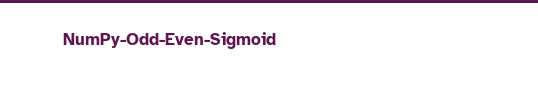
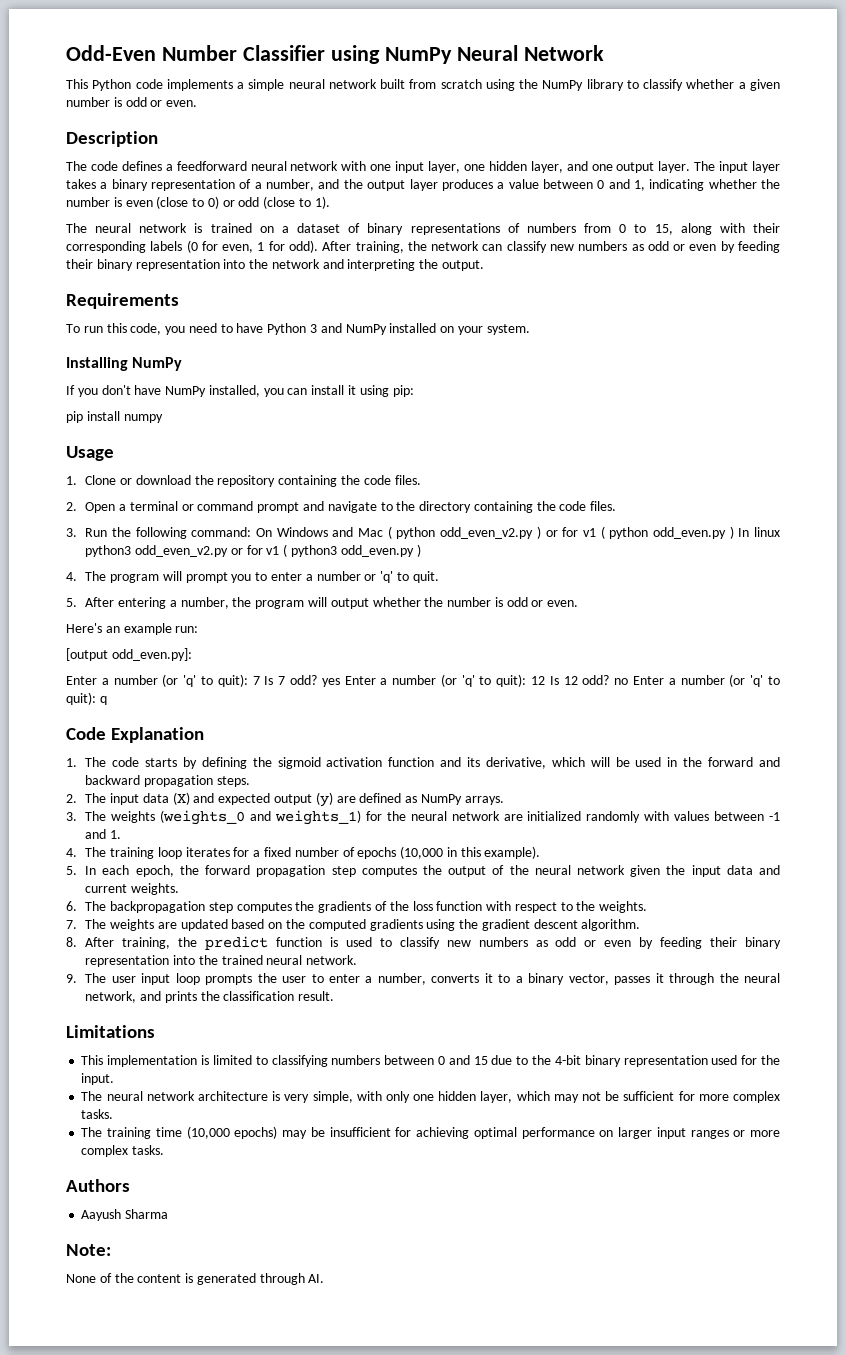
- NumPy-Odd-Even-Sigmoid
+ Odd-Even Number Classifier using NumPy Neural Network
+ This Python code implements a simple neural network built from scratch using the NumPy library to classify whether a given number is odd or even.
+ Description
+ The code defines a feedforward neural network with one input layer, one hidden layer, and one output layer. The input layer takes a binary representation of a number, and the output layer produces a value between 0 and 1, indicating whether the number is even (close to 0) or odd (close to 1).
+ The neural network is trained on a dataset of binary representations of numbers from 0 to 15, along with their corresponding labels (0 for even, 1 for odd). After training, the network can classify new numbers as odd or even by feeding their binary representation into the network and interpreting the output.
+ Requirements
+ To run this code, you need to have Python 3 and NumPy installed on your system.
+ Installing NumPy
+ If you don't have NumPy installed, you can install it using pip:
+ pip install numpy
+ Usage
+ 1. Clone or download the repository containing the code files.
+ 2. Open a terminal or command prompt and navigate to the directory containing the code files.
+ 3. Run the following command: On Windows and Mac ( python odd_even_v2.py ) or for v1 ( python odd_even.py ) In linux python3 odd_even_v2.py or for v1 ( python3 odd_even.py )
+ 4. The program will prompt you to enter a number or 'q' to quit.
+ 5. After entering a number, the program will output whether the number is odd or even.
+ Here's an example run:
+ [output odd_even.py]:
+ Enter a number (or 'q' to quit): 7 Is 7 odd? yes Enter a number (or 'q' to quit): 12 Is 12 odd? no Enter a number (or 'q' to quit): q
+ Code Explanation
+ 1. The code starts by defining the sigmoid activation function and its derivative, which will be used in the forward and backward propagation steps.
+ 2. The input data (X) and expected output (y) are defined as NumPy arrays.
+ 3. The weights (weights_0 and weights_1) for the neural network are initialized randomly with values between -1 and 1.
+ 4. The training loop iterates for a fixed number of epochs (10,000 in this example).
+ 5. In each epoch, the forward propagation step computes the output of the neural network given the input data and current weights.
+ 6. The backpropagation step computes the gradients of the loss function with respect to the weights.
+ 7. The weights are updated based on the computed gradients using the gradient descent algorithm.
+ 8. After training, the predict function is used to classify new numbers as odd or even by feeding their binary representation into the trained neural network.
+ 9. The user input loop prompts the user to enter a number, converts it to a binary vector, passes it through the neural network, and prints the classification result.
+ Limitations
+ This implementation is limited to classifying numbers between 0 and 15 due to the 4-bit binary representation used for the input.
+ The neural network architecture is very simple, with only one hidden layer, which may not be sufficient for more complex tasks.
+ The training time (10,000 epochs) may be insufficient for achieving optimal performance on larger input ranges or more complex tasks.
+ Authors
+ Aayush Sharma
+ Note:
+ None of the content is generated through AI.

